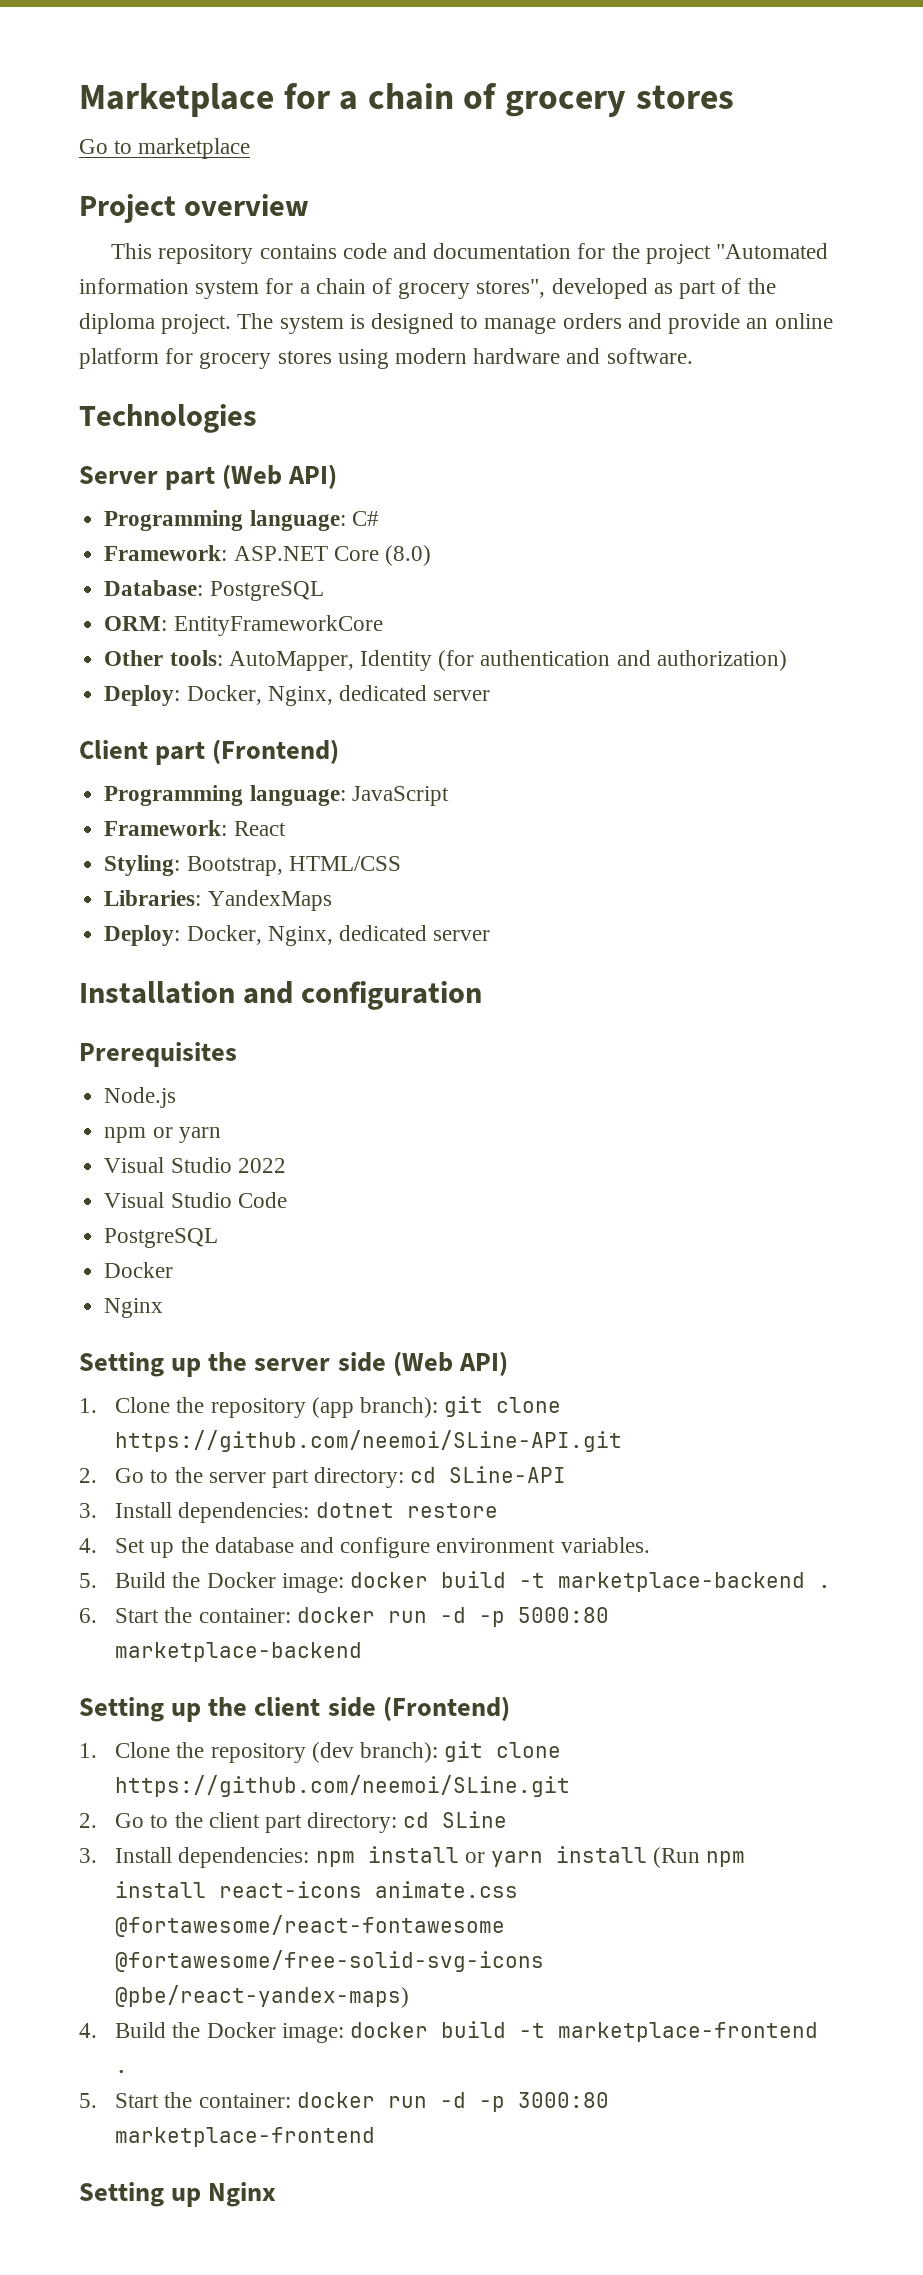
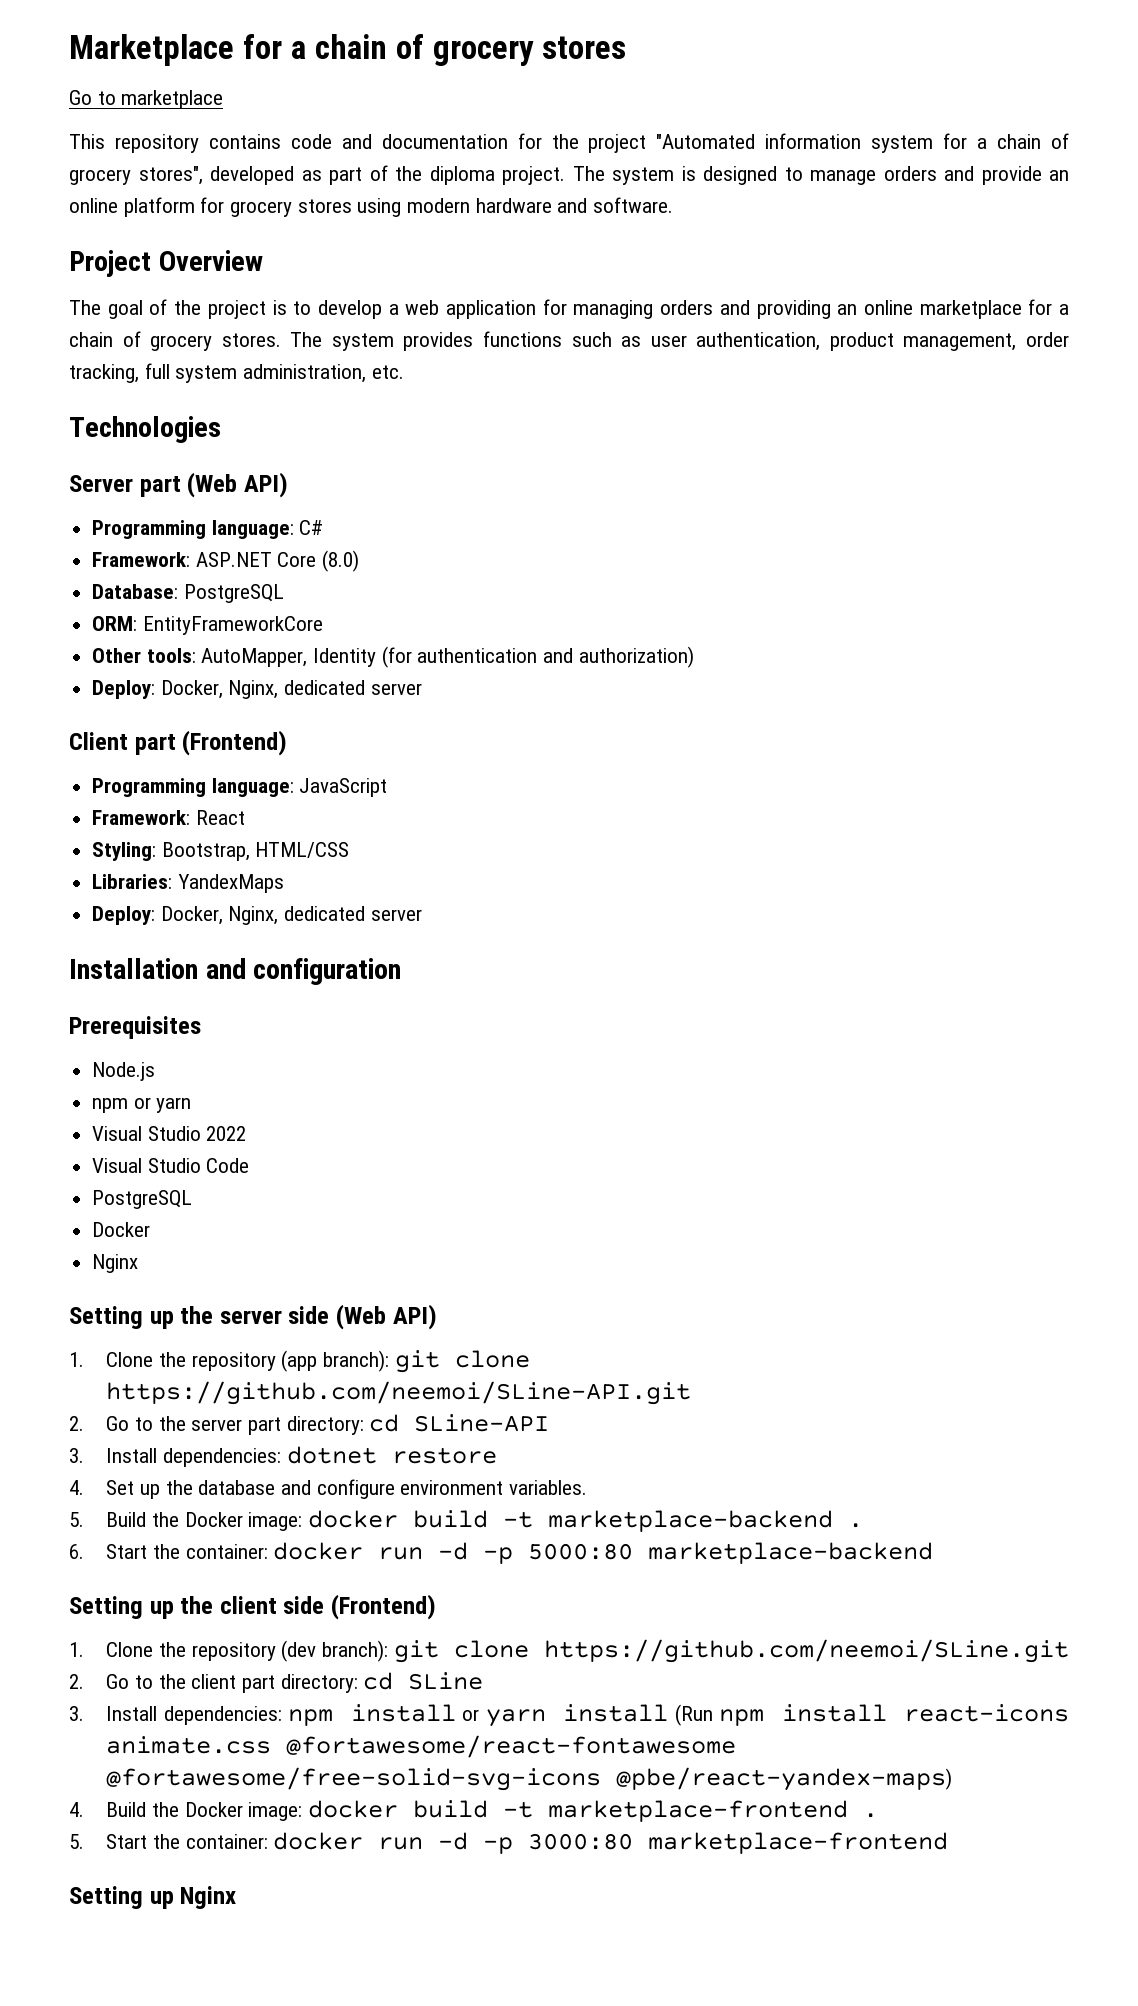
- Project overview
+ Project Overview
+ The goal of the project is to develop a web application for managing orders and providing an online marketplace for a chain of grocery stores. The system provides functions such as user authentication, product management, order tracking, full system administration, etc.

